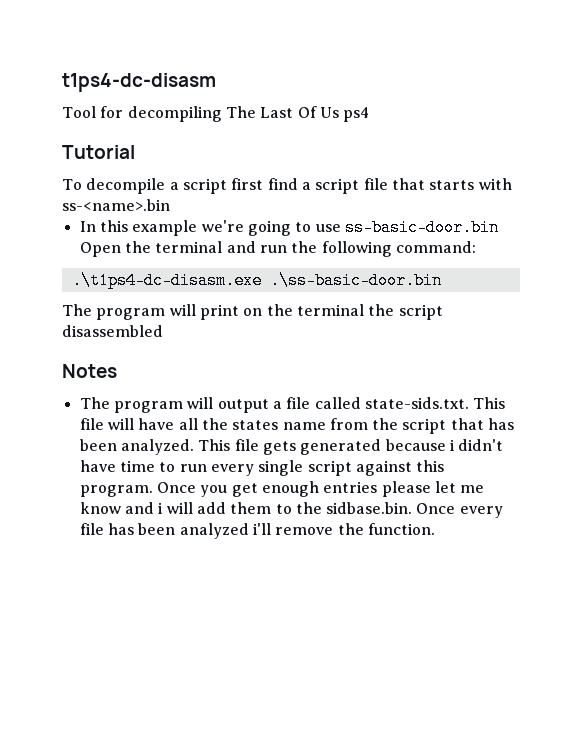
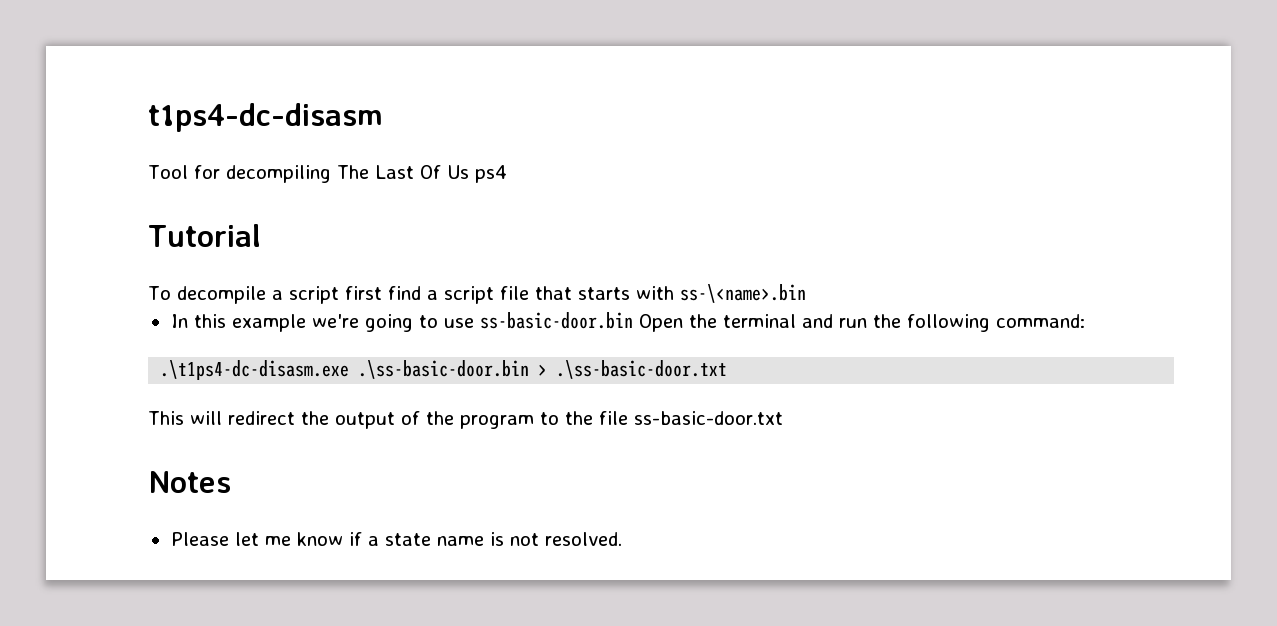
- To decompile a script first find a script file that starts with ss-<name>.bin
+ To decompile a script first find a script file that starts with ss-\<name>.bin
- .\t1ps4-dc-disasm.exe .\ss-basic-door.bin
- The program will print on the terminal the script disassembled
+ .\t1ps4-dc-disasm.exe .\ss-basic-door.bin > .\ss-basic-door.txt
+ This will redirect the output of the program to the file ss-basic-door.txt
  Notes
- The program will output a file called state-sids.txt. This file will have all the states name from the script that has been analyzed. This file gets generated because i didn't have time to run every single script against this program. Once you get enough entries please let me know and i will add them to the sidbase.bin. Once every file has been analyzed i'll remove the function.
+ Please let me know if a state name is not resolved.

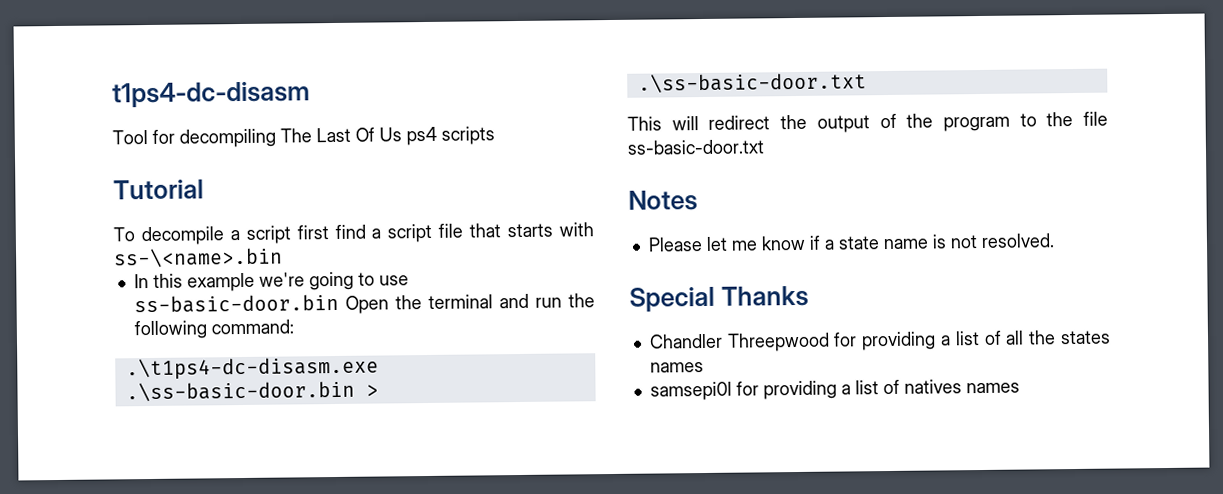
- Tool for decompiling The Last Of Us ps4
+ Tool for decompiling The Last Of Us ps4 scripts
+ Special Thanks
+ Chandler Threepwood for providing a list of all the states names
+ samsepi0l for providing a list of natives names

